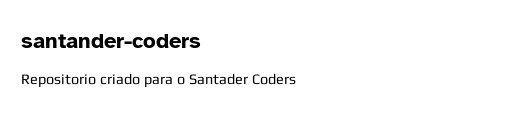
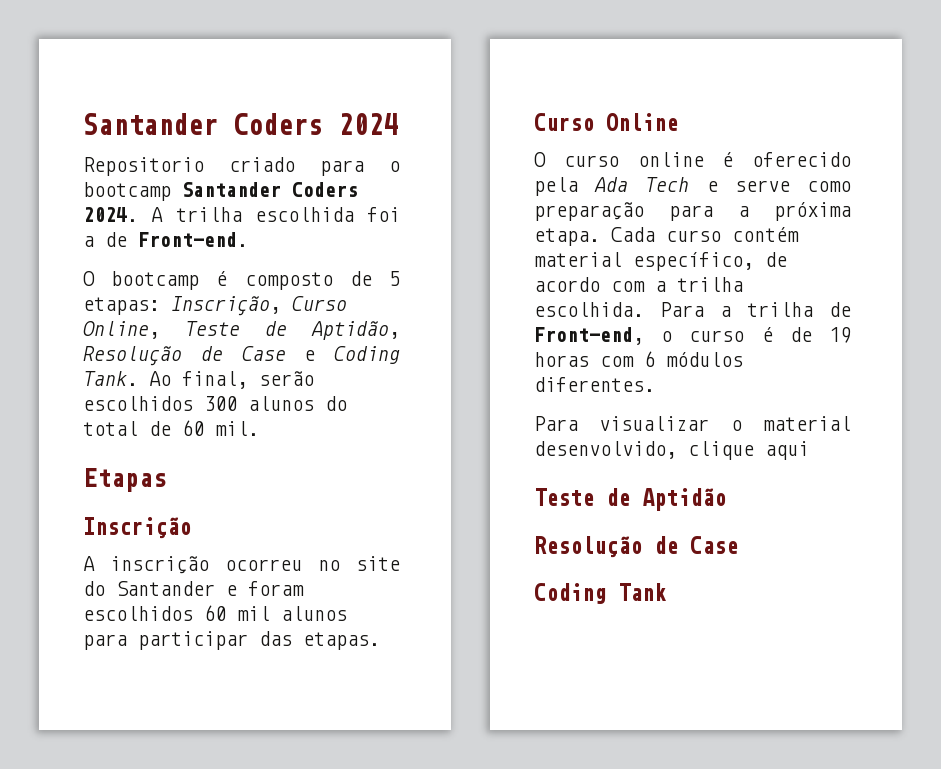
- santander-coders
+ Santander Coders 2024
- Repositorio criado para o Santader Coders
+ Repositorio criado para o bootcamp Santander Coders 2024. A trilha escolhida foi a de Front-end.
+ O bootcamp é composto de 5 etapas: Inscrição, Curso Online, Teste de Aptidão, Resolução de Case e Coding Tank. Ao final, serão escolhidos 300 alunos do total de 60 mil.
+ Etapas
+ Inscrição
+ A inscrição ocorreu no site do Santander e foram escolhidos 60 mil alunos para participar das etapas.
+ Curso Online
+ O curso online é oferecido pela Ada Tech e serve como preparação para a próxima etapa. Cada curso contém material específico, de acordo com a trilha escolhida. Para a trilha de Front-end, o curso é de 19 horas com 6 módulos diferentes.
+ Para visualizar o material desenvolvido, clique aqui
+ Teste de Aptidão
+ Resolução de Case
+ Coding Tank

